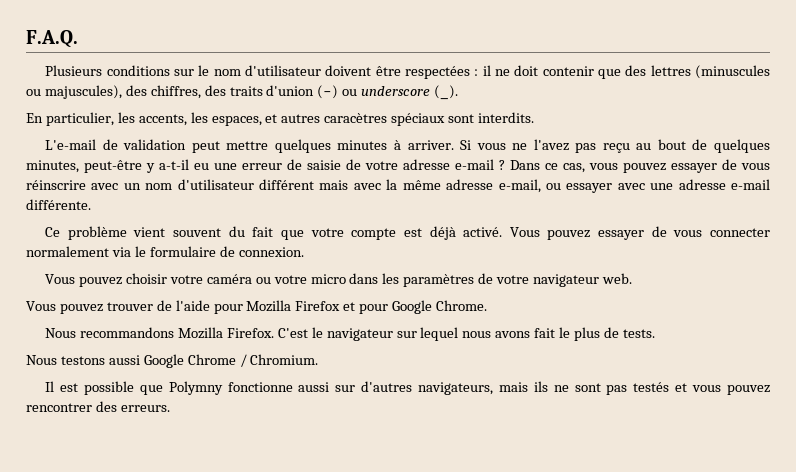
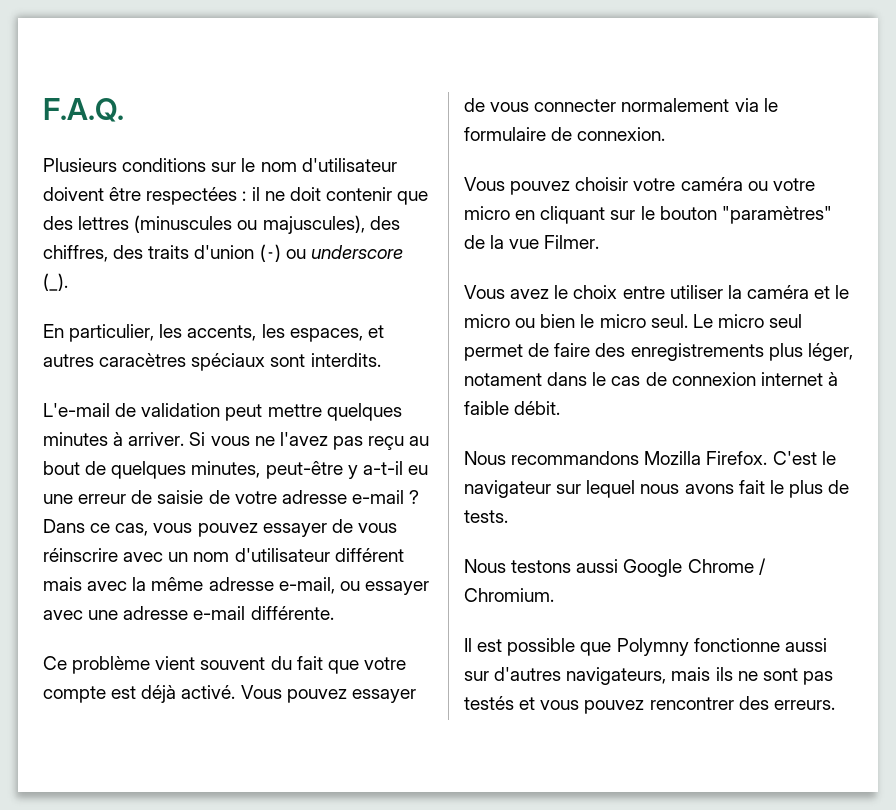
- Vous pouvez choisir votre caméra ou votre micro dans les paramètres de votre navigateur web.
- Vous pouvez trouver de l'aide pour Mozilla Firefox et pour Google Chrome.
+ Vous pouvez choisir votre caméra ou votre micro en cliquant sur le bouton "paramètres" de la vue Filmer.
+ Vous avez le choix entre utiliser la caméra et le micro ou bien le micro seul. Le micro seul permet de faire des enregistrements plus léger, notament dans le cas de connexion internet à faible débit.

